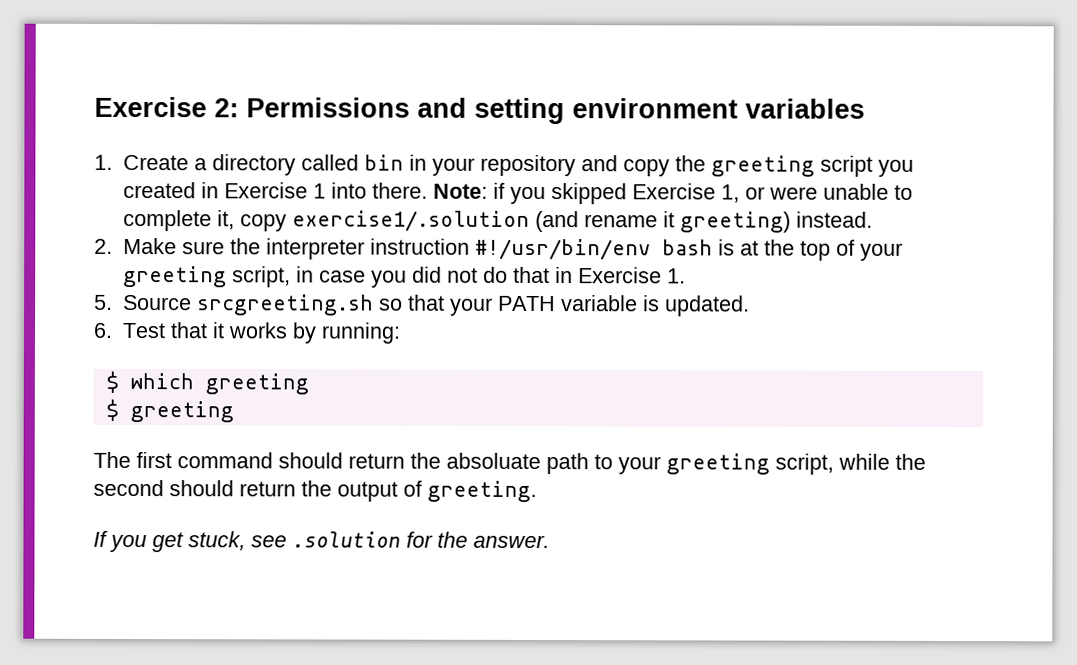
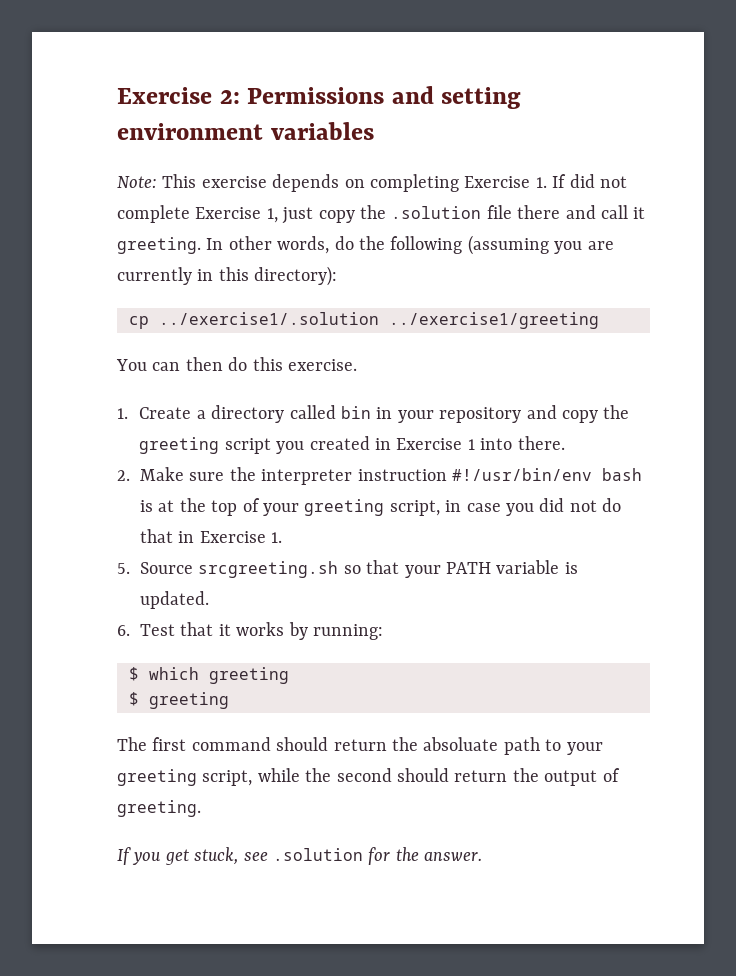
+ Note: This exercise depends on completing Exercise 1. If did not complete Exercise 1, just copy the .solution file there and call it greeting. In other words, do the following (assuming you are currently in this directory):
+ cp ../exercise1/.solution ../exercise1/greeting
+ You can then do this exercise.
- Note: if you skipped Exercise 1, or were unable to complete it, copy exercise1/.solution (and rename it greeting) instead.

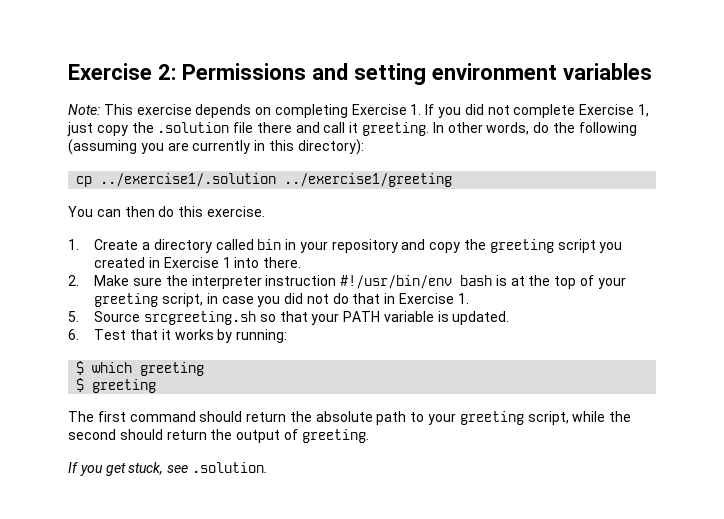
- Note: This exercise depends on completing Exercise 1. If did not complete Exercise 1, just copy the .solution file there and call it greeting.
+ Note: This exercise depends on completing Exercise 1. If you did not complete Exercise 1, just copy the .solution file there and call it greeting.
- The first command should return the absoluate path to your greeting script, while the second should return the output of greeting.
+ The first command should return the absolute path to your greeting script, while the second should return the output of greeting.
- If you get stuck, see .solution for the answer.
+ If you get stuck, see .solution.

